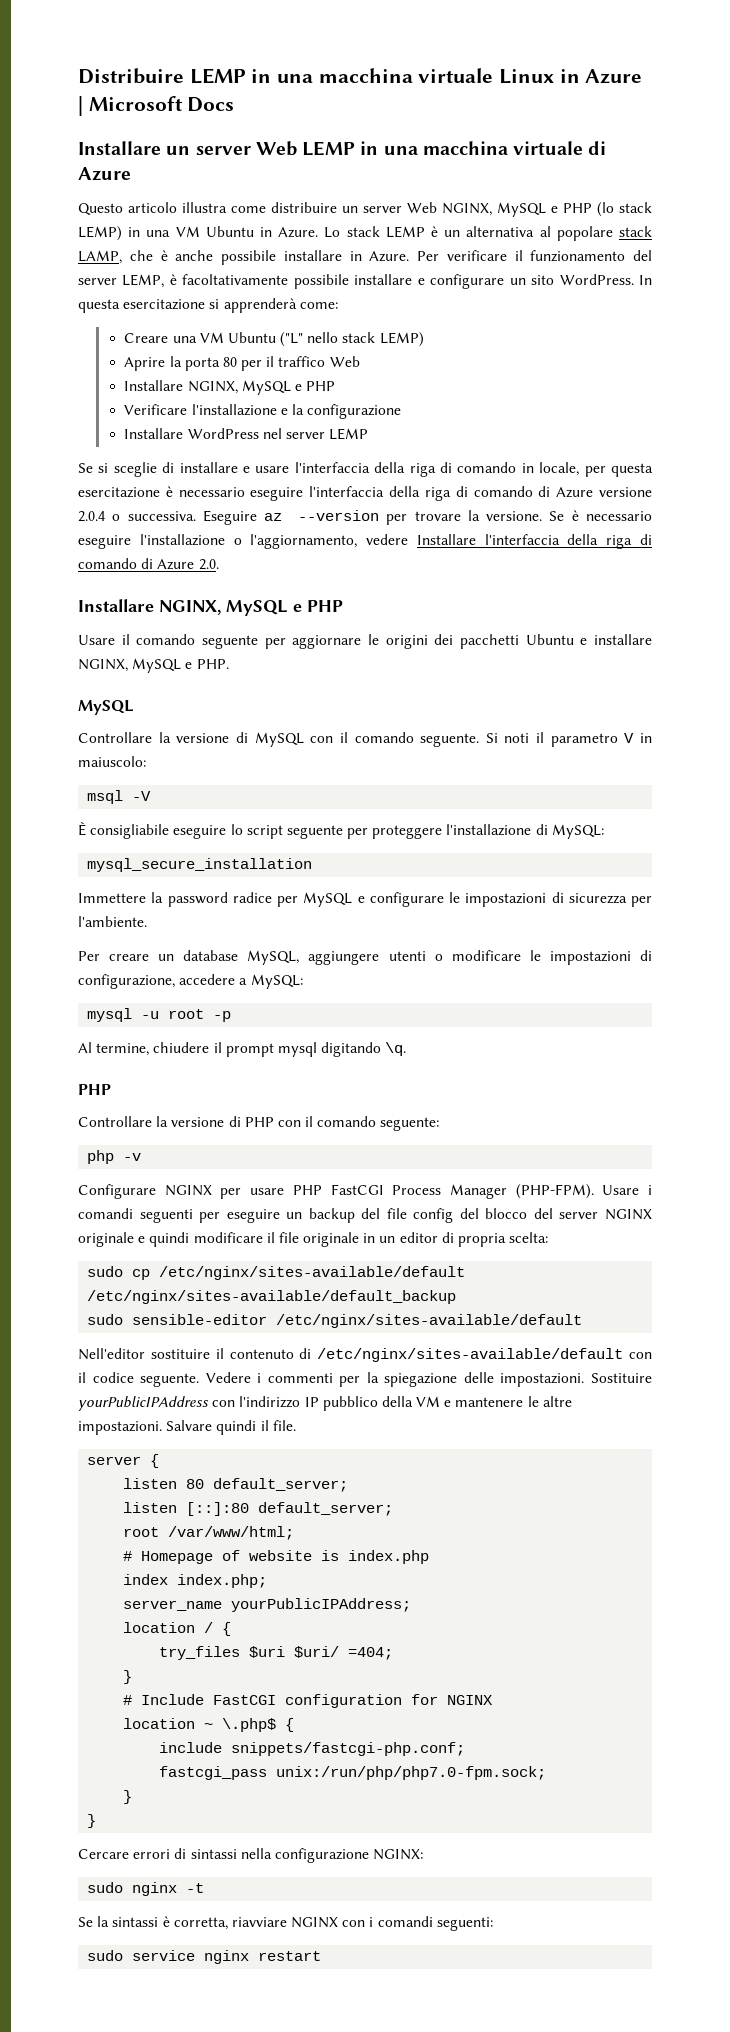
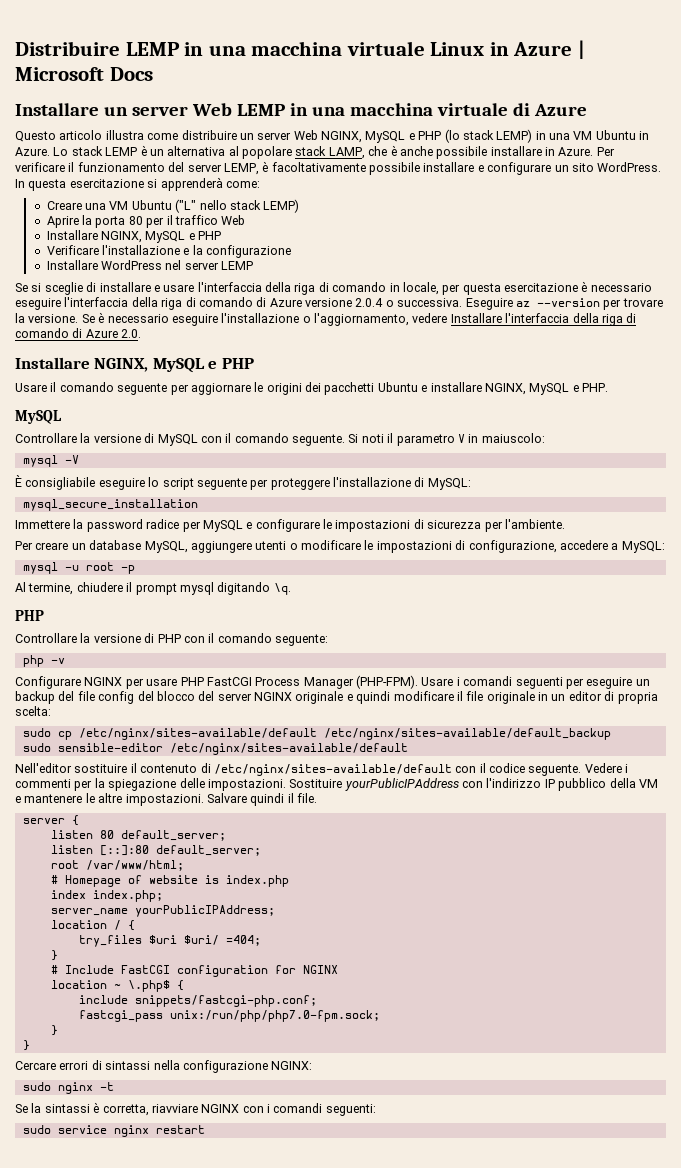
- msql -V
+ mysql -V

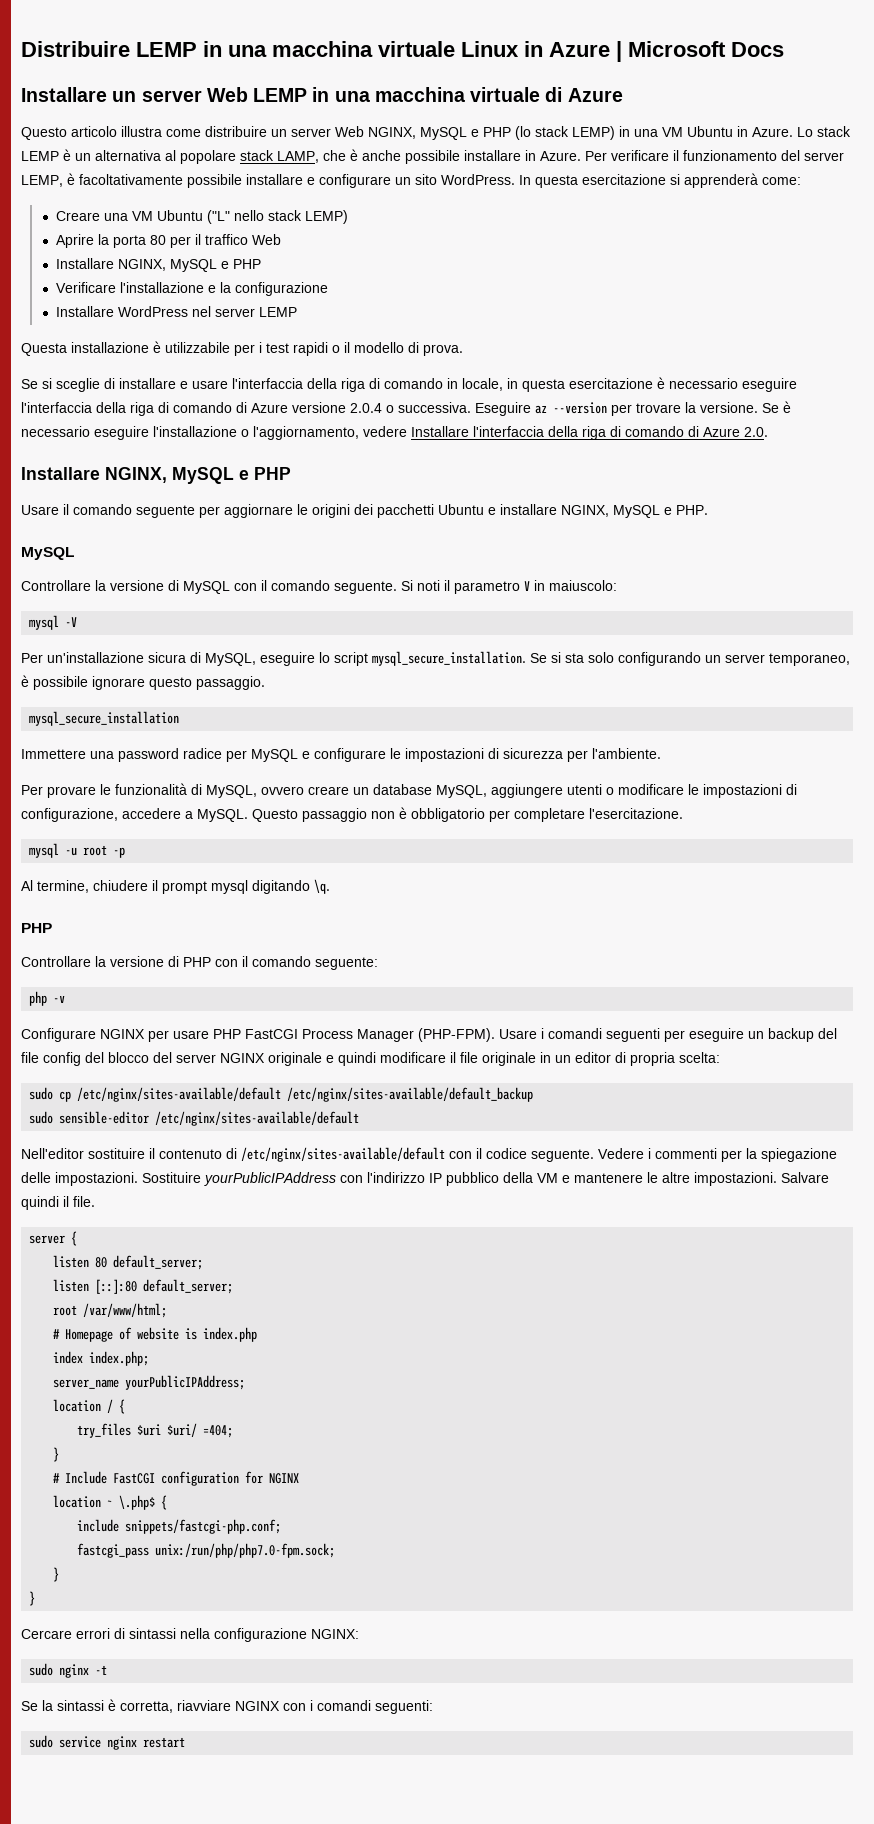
+ Questa installazione è utilizzabile per i test rapidi o il modello di prova.
- Se si sceglie di installare e usare l'interfaccia della riga di comando in locale, per questa esercitazione è necessario eseguire l'interfaccia della riga di comando di Azure versione 2.0.4 o successiva.
+ Se si sceglie di installare e usare l'interfaccia della riga di comando in locale, in questa esercitazione è necessario eseguire l'interfaccia della riga di comando di Azure versione 2.0.4 o successiva.
- È consigliabile eseguire lo script seguente per proteggere l'installazione di MySQL:
+ Per un'installazione sicura di MySQL, eseguire lo script mysql_secure_installation. Se si sta solo configurando un server temporaneo, è possibile ignorare questo passaggio.
- Immettere la password radice per MySQL e configurare le impostazioni di sicurezza per l'ambiente.
+ Immettere una password radice per MySQL e configurare le impostazioni di sicurezza per l'ambiente.
- Per creare un database MySQL, aggiungere utenti o modificare le impostazioni di configurazione, accedere a MySQL:
+ Per provare le funzionalità di MySQL, ovvero creare un database MySQL, aggiungere utenti o modificare le impostazioni di configurazione, accedere a MySQL. Questo passaggio non è obbligatorio per completare l'esercitazione.

